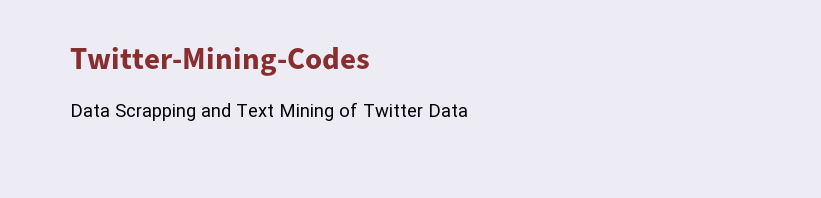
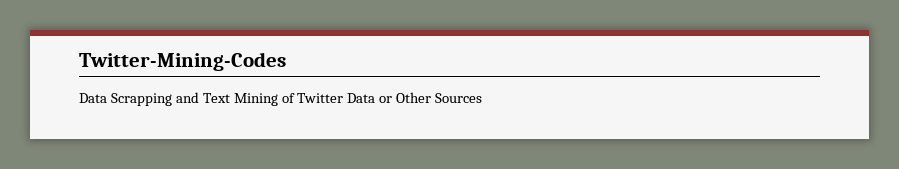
- Data Scrapping and Text Mining of Twitter Data
+ Data Scrapping and Text Mining of Twitter Data or Other Sources

